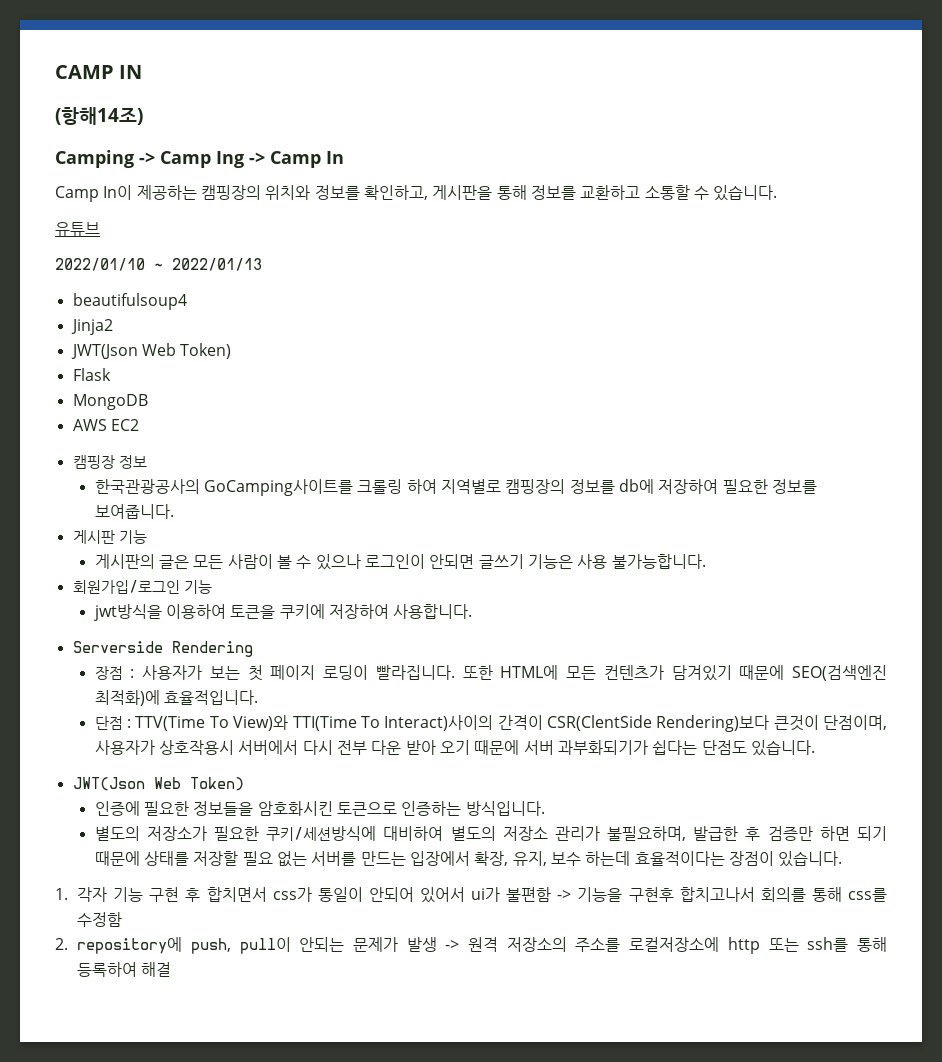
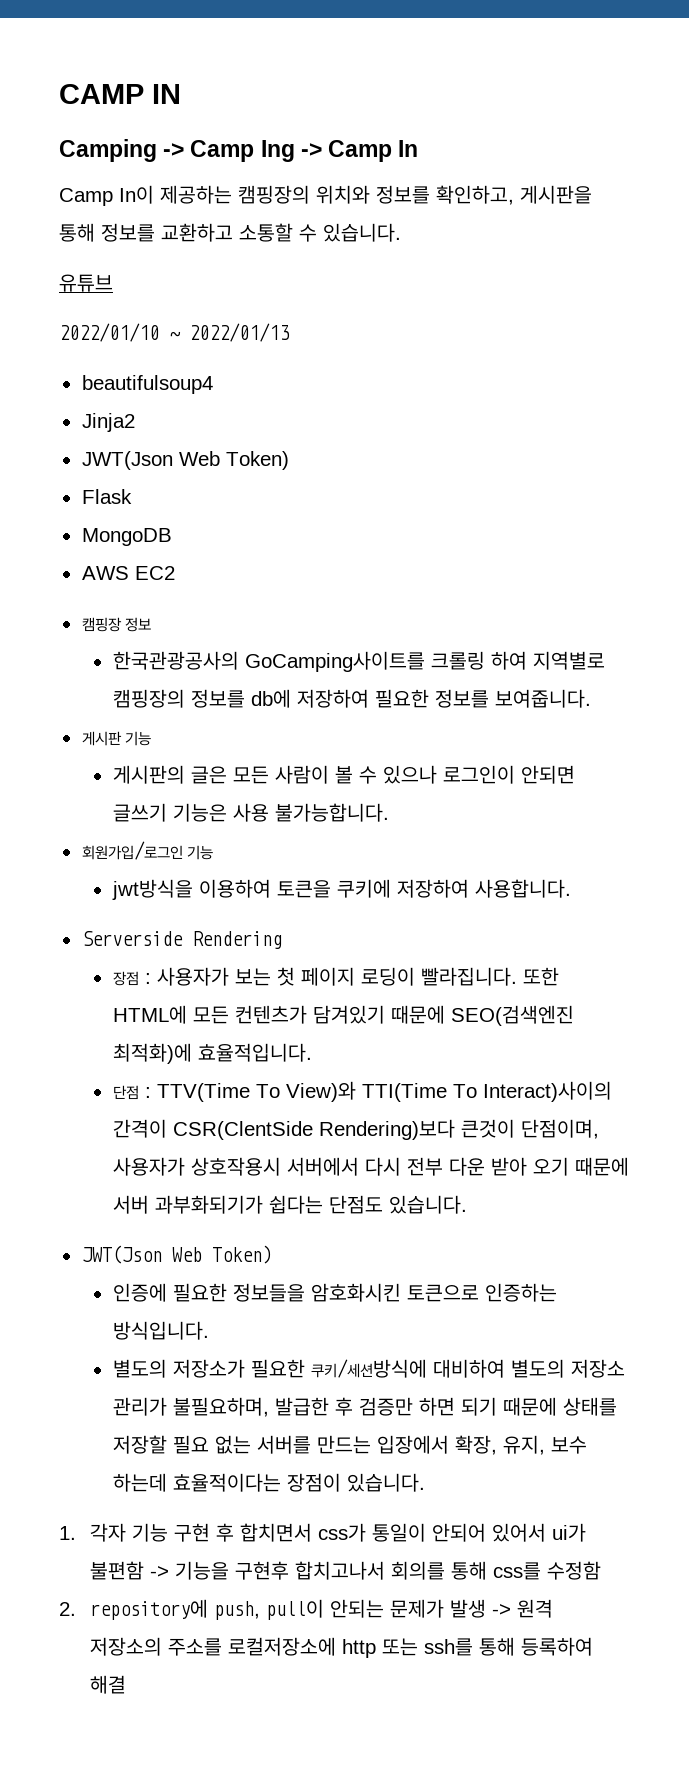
- (항해14조)

